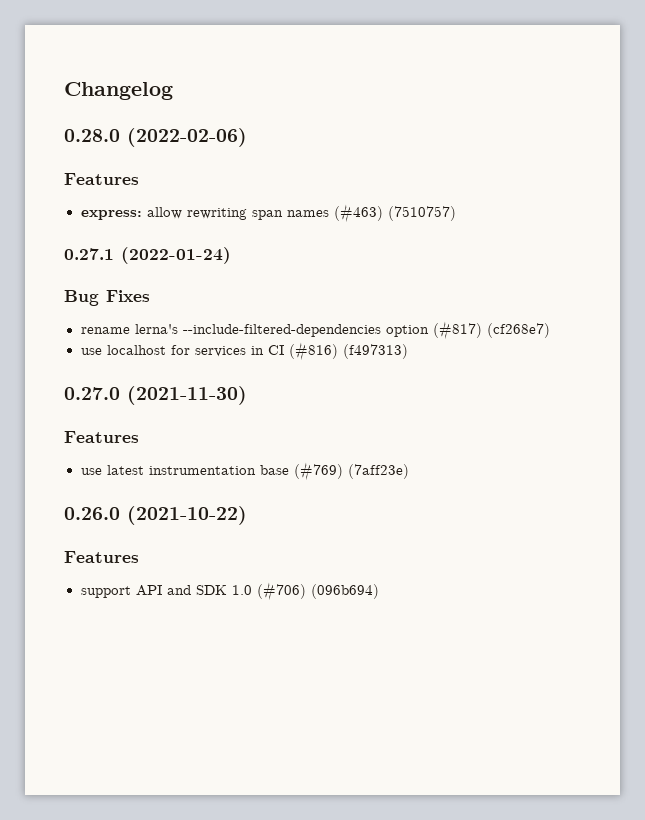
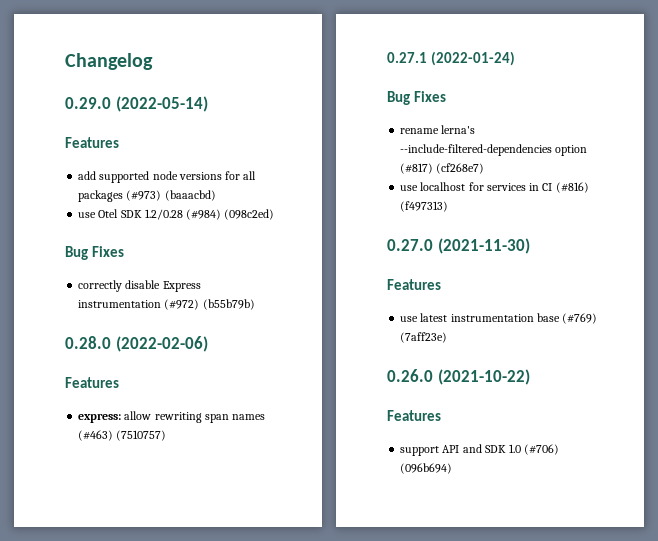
+ 0.29.0 (2022-05-14)
+ Features
+ add supported node versions for all packages (#973) (baaacbd)
+ use Otel SDK 1.2/0.28 (#984) (098c2ed)
+ Bug Fixes
+ correctly disable Express instrumentation (#972) (b55b79b)

